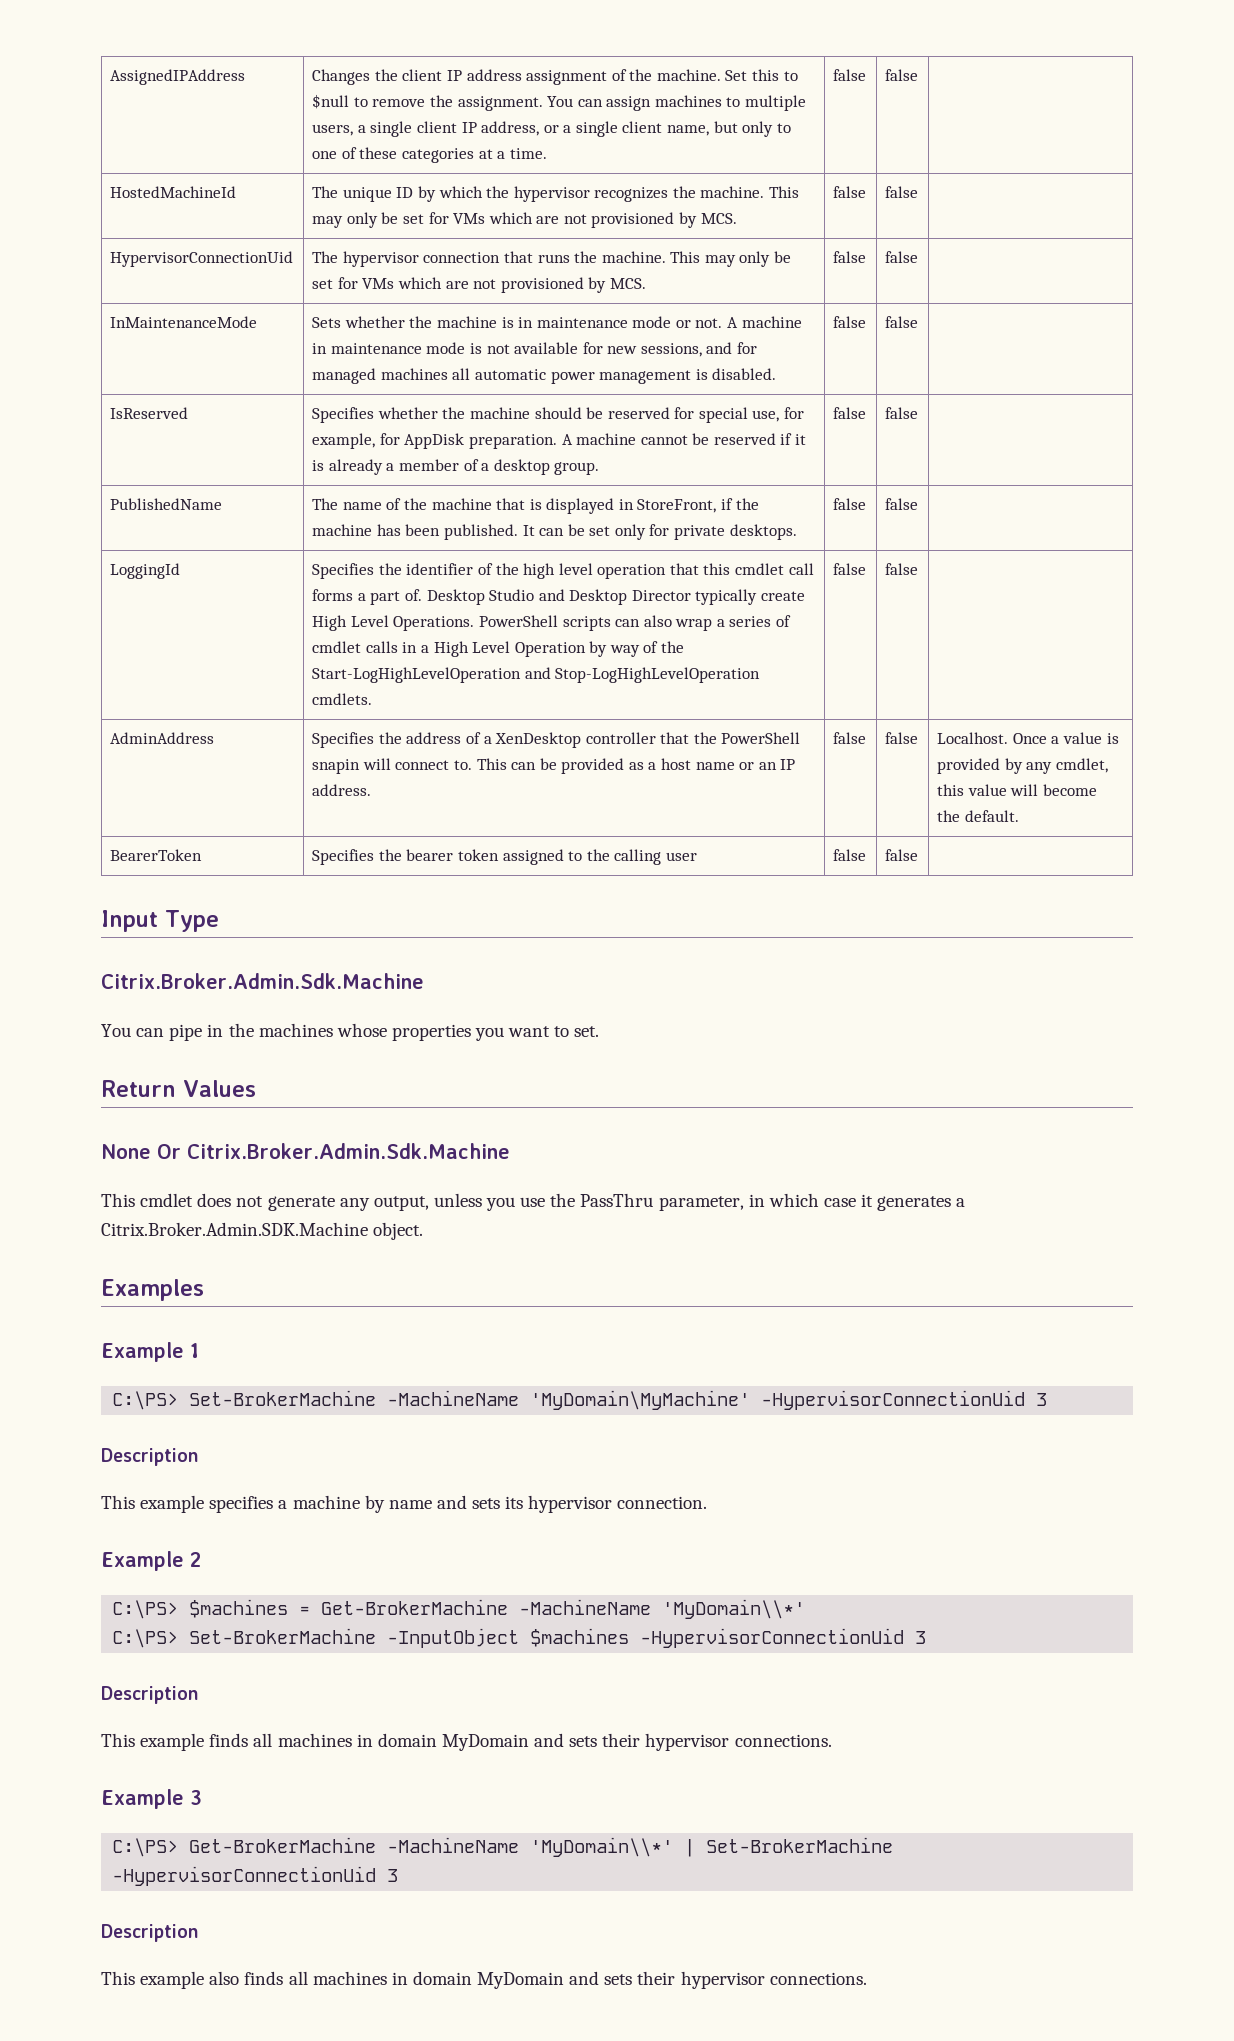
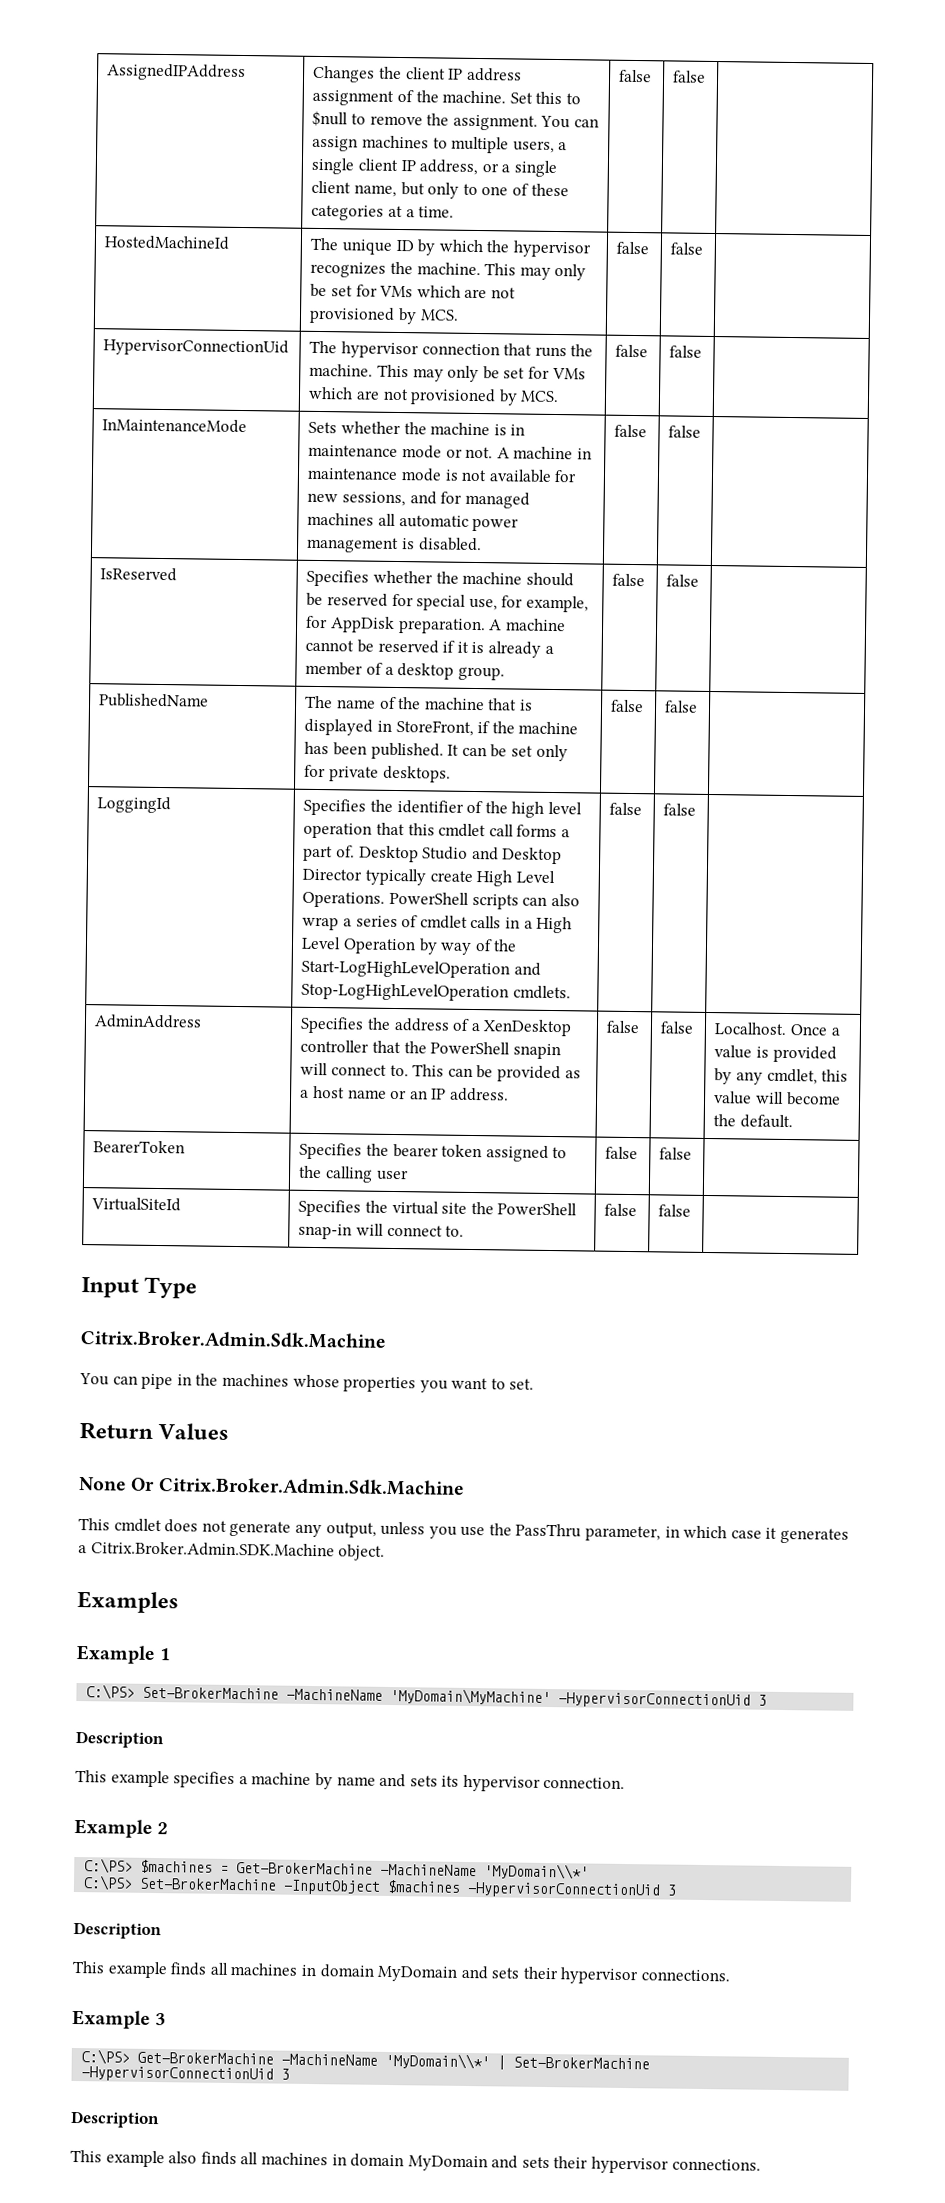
+ VirtualSiteId | Specifies the virtual site the PowerShell snap-in will connect to. | false | false |

